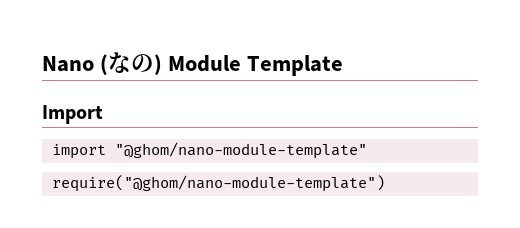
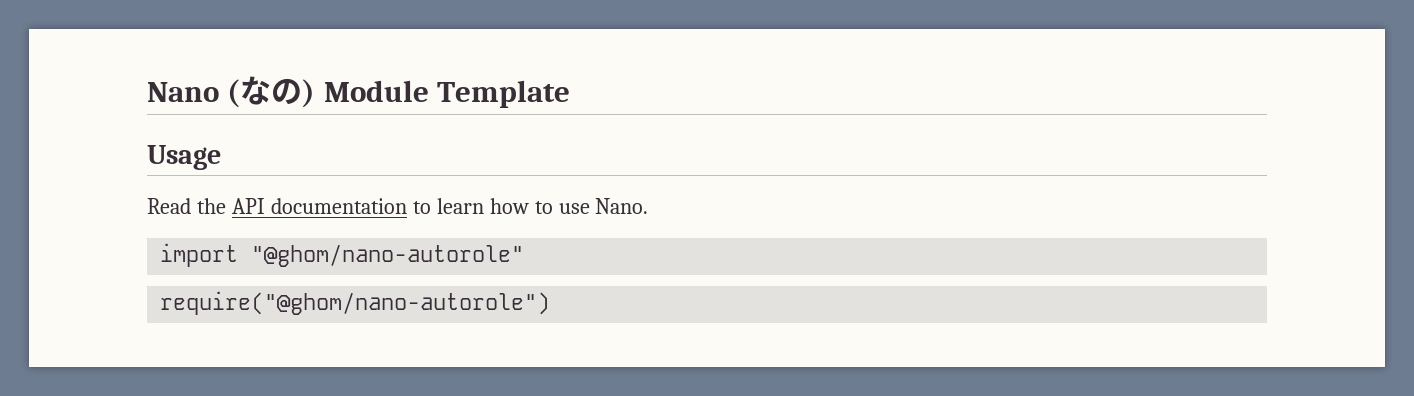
- Import
+ Usage
+ Read the API documentation to learn how to use Nano.
- import "@ghom/nano-module-template"
- require("@ghom/nano-module-template")
+ import "@ghom/nano-autorole"
+ require("@ghom/nano-autorole")

